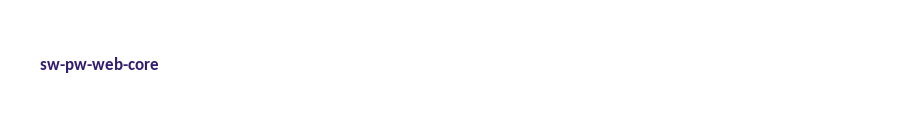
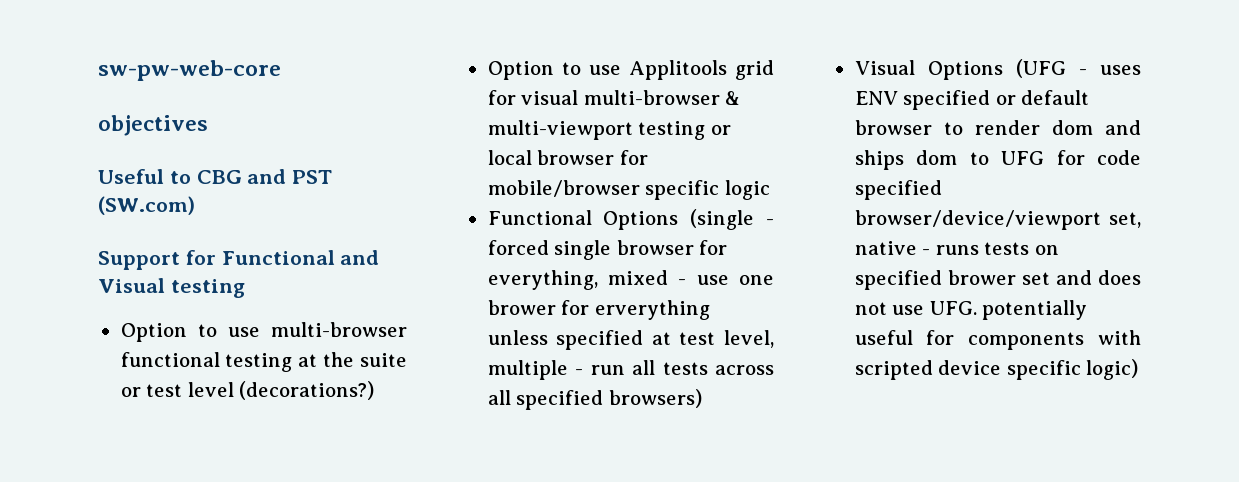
+ objectives
+ Useful to CBG and PST (SW.com)
+ Support for Functional and Visual testing
+ Option to use multi-browser functional testing at the suite or test level (decorations?)
+ Option to use Applitools grid for visual multi-browser & multi-viewport testing or local browser for mobile/browser specific logic
+ Functional Options (single - forced single browser for everything, mixed - use one brower for erverything unless specified at test level, multiple - run all tests across all specified browsers)
+ Visual Options (UFG - uses ENV specified or default browser to render dom and ships dom to UFG for code specified browser/device/viewport set, native - runs tests on specified brower set and does not use UFG. potentially useful for components with scripted device specific logic)

